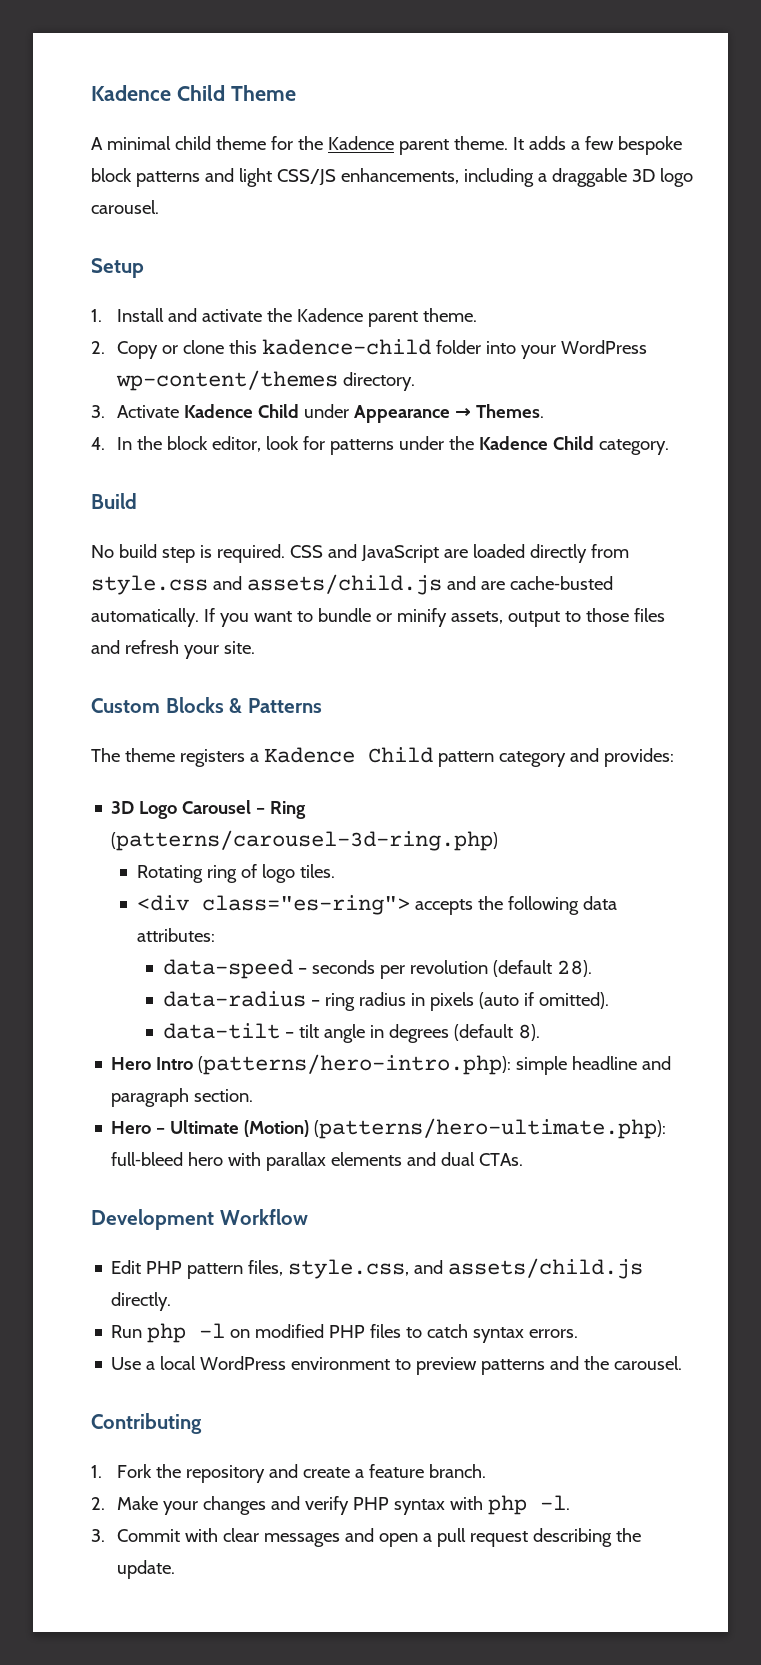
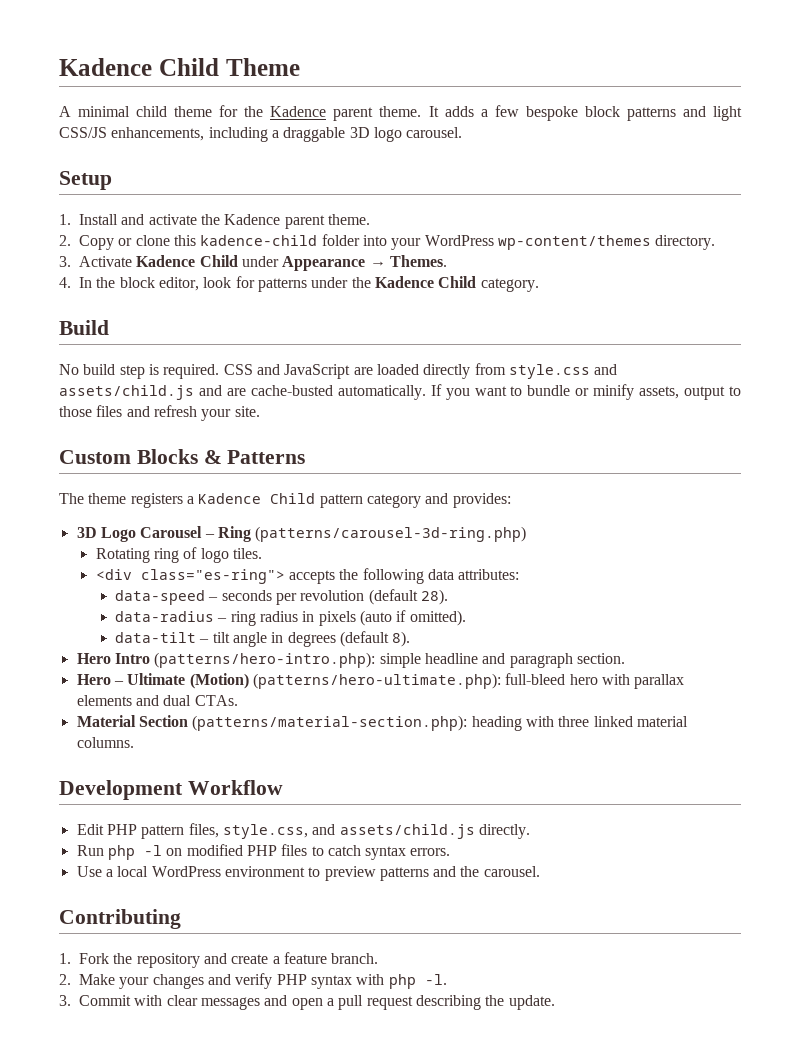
+ Material Section (patterns/material-section.php): heading with three linked material columns.

